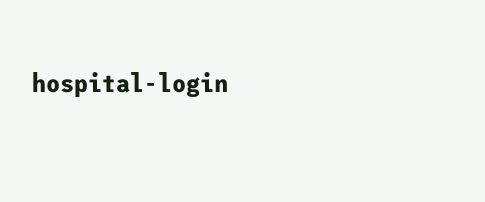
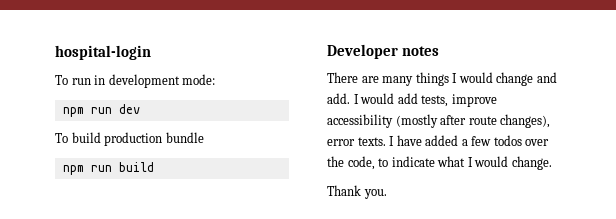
+ To run in development mode:
+ npm run dev
+ To build production bundle
+ npm run build
+ Developer notes
+ There are many things I would change and add. I would add tests, improve accessibility (mostly after route changes), error texts. I have added a few todos over the code, to indicate what I would change.
+ Thank you.

